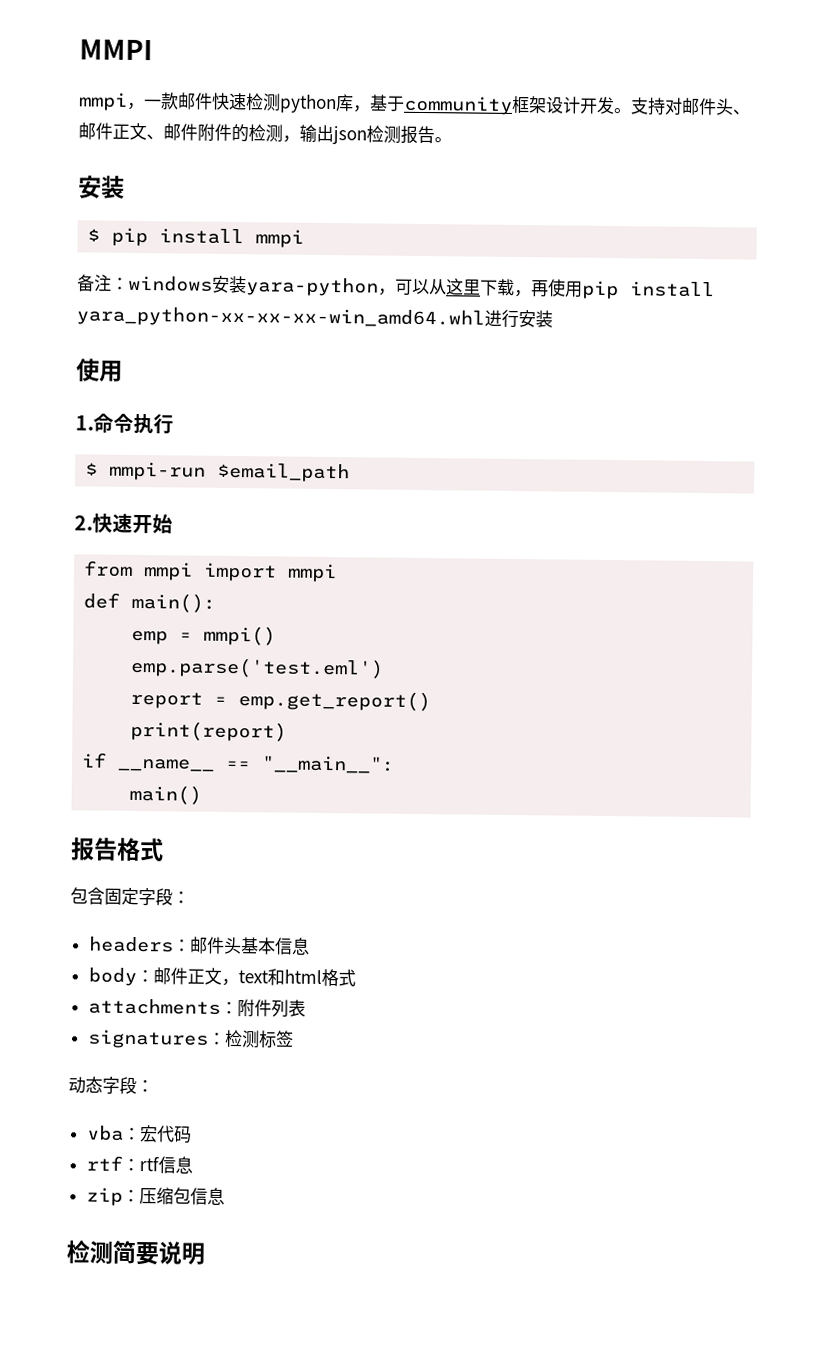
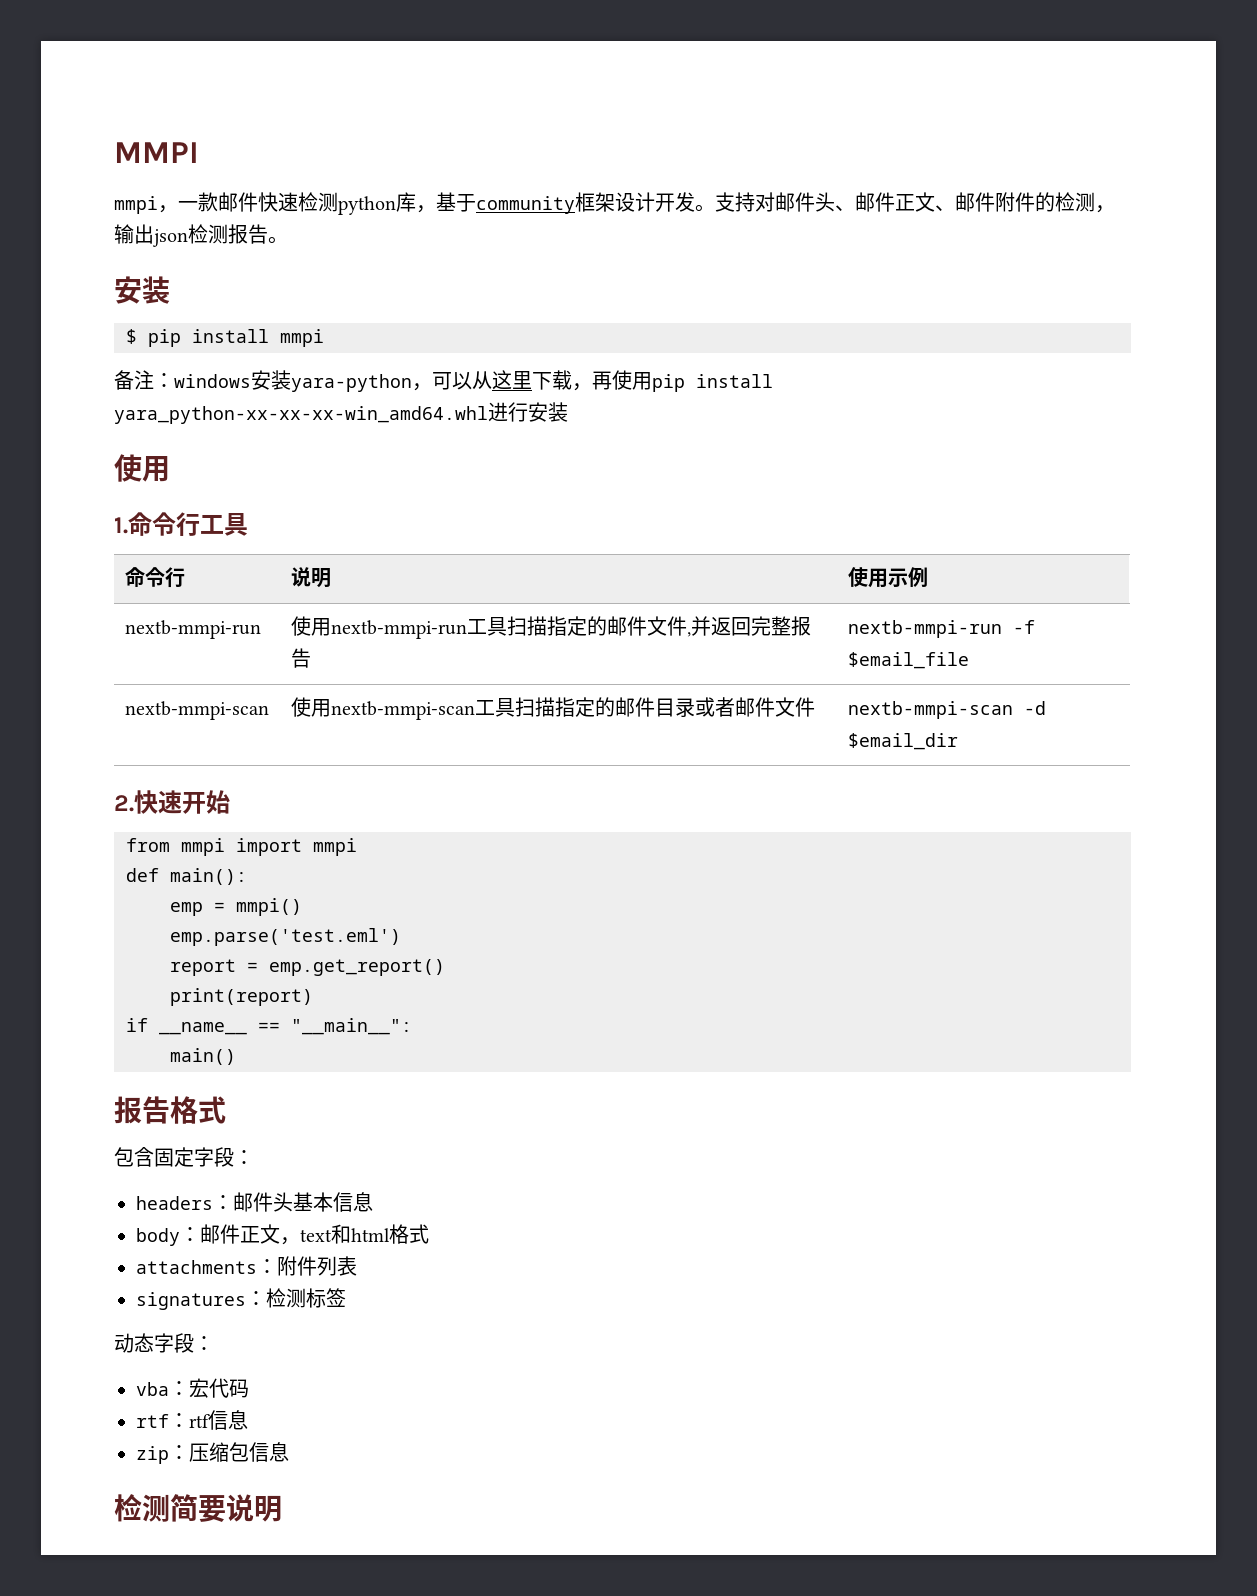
- 1.命令执行
- $ mmpi-run $email_path
+ 1.命令行工具
+ 命令行 | 说明 | 使用示例
+ nextb-mmpi-run | 使用nextb-mmpi-run工具扫描指定的邮件文件,并返回完整报告 | nextb-mmpi-run -f $email_file
+ nextb-mmpi-scan | 使用nextb-mmpi-scan工具扫描指定的邮件目录或者邮件文件 | nextb-mmpi-scan -d $email_dir

